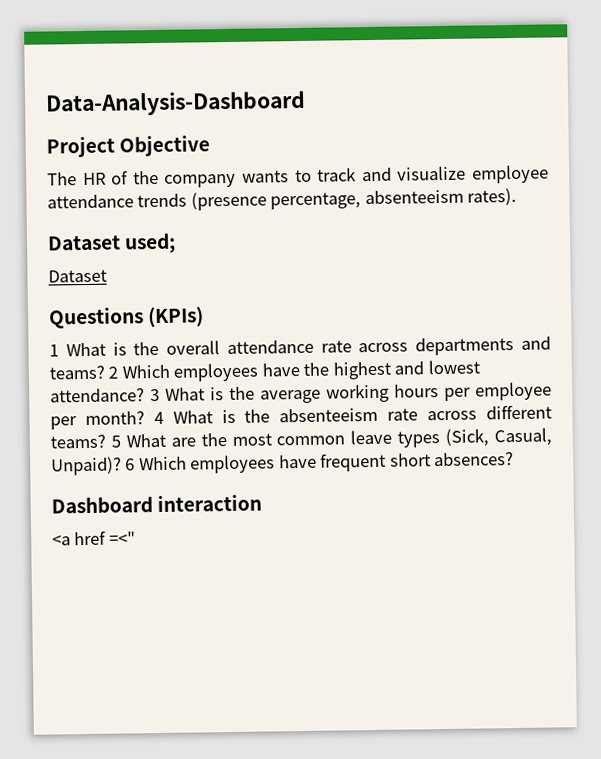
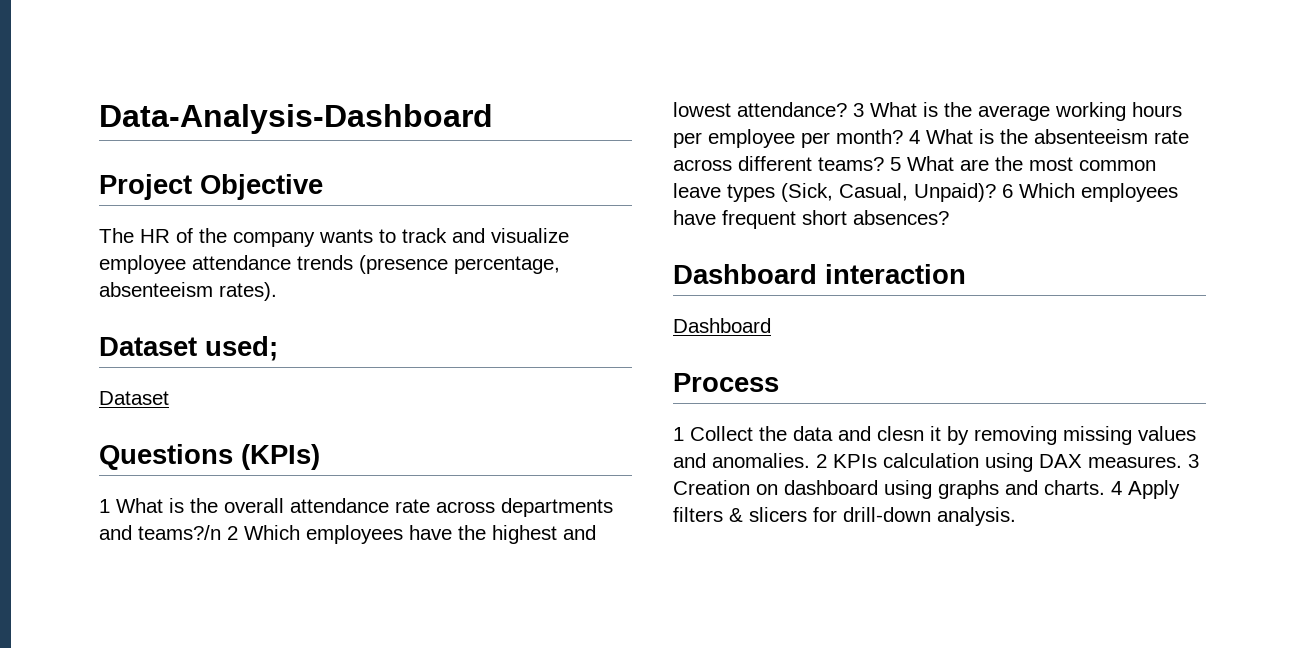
- 1 What is the overall attendance rate across departments and teams? 2 Which employees have the highest and lowest attendance?
+ 1 What is the overall attendance rate across departments and teams?/n 2 Which employees have the highest and lowest attendance?
  Dashboard interaction
- <a href =<"
+ Dashboard
+ Process
+ 1 Collect the data and clesn it by removing missing values and anomalies. 2 KPIs calculation using DAX measures. 3 Creation on dashboard using graphs and charts. 4 Apply filters & slicers for drill-down analysis.

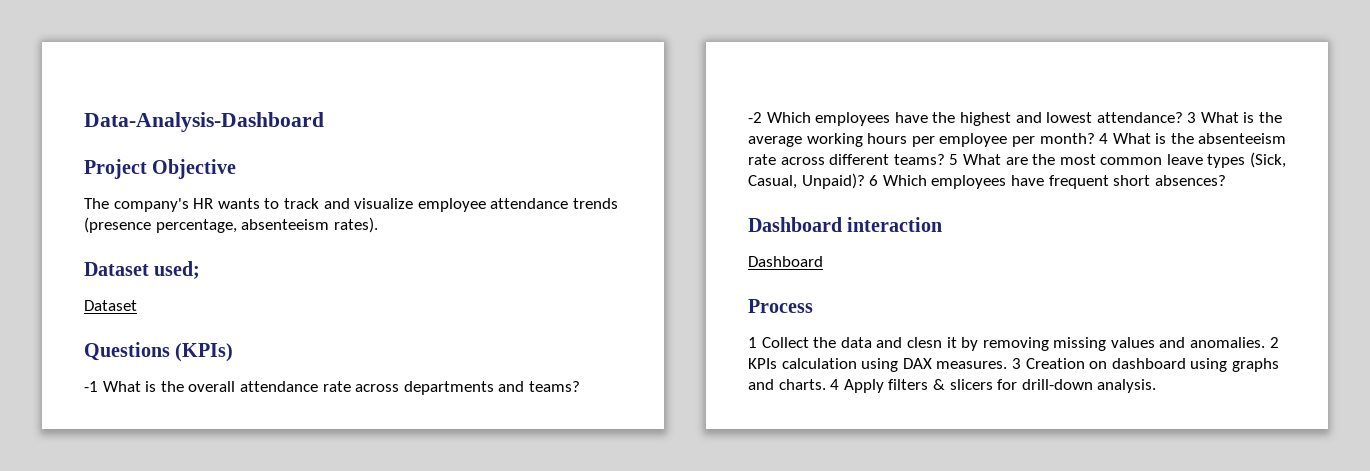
- The HR of the company wants to track and visualize employee attendance trends (presence percentage, absenteeism rates).
+ The company's HR wants to track and visualize employee attendance trends (presence percentage, absenteeism rates).
- 1 What is the overall attendance rate across departments and teams?/n 2 Which employees have the highest and lowest attendance?
+ -1 What is the overall attendance rate across departments and teams?
+ -2 Which employees have the highest and lowest attendance?

